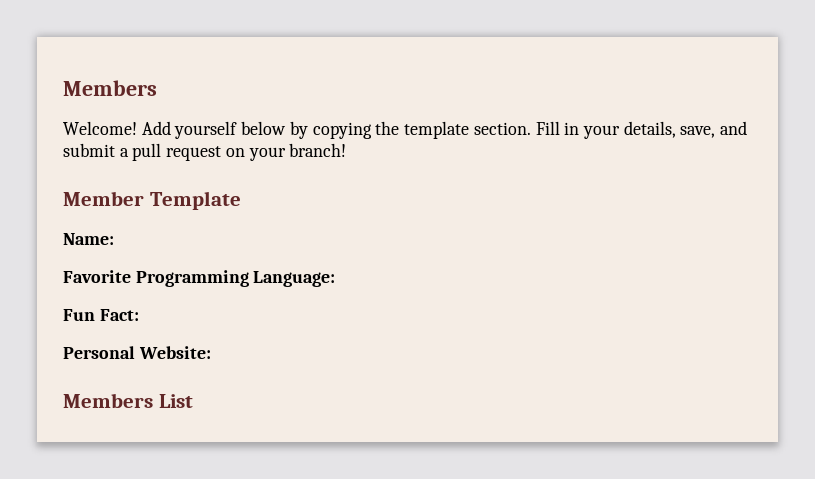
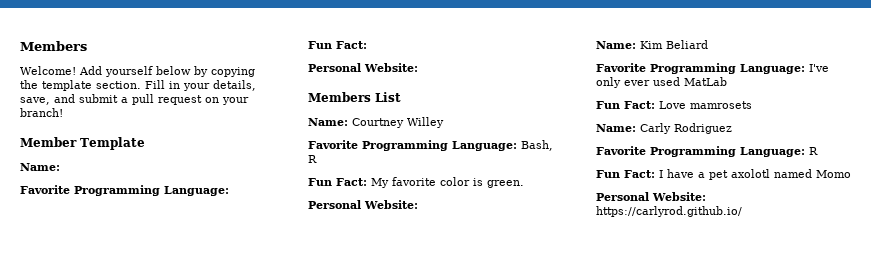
+ Name: Courtney Willey
+ Favorite Programming Language: Bash, R
+ Fun Fact: My favorite color is green.
+ Personal Website:
+ Name: Kim Beliard
+ Favorite Programming Language: I've only ever used MatLab
+ Fun Fact: Love mamrosets
+ Name: Carly Rodriguez
+ Favorite Programming Language: R
+ Fun Fact: I have a pet axolotl named Momo
+ Personal Website: https://carlyrod.github.io/

